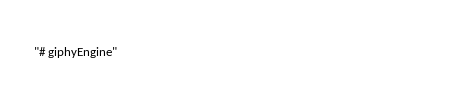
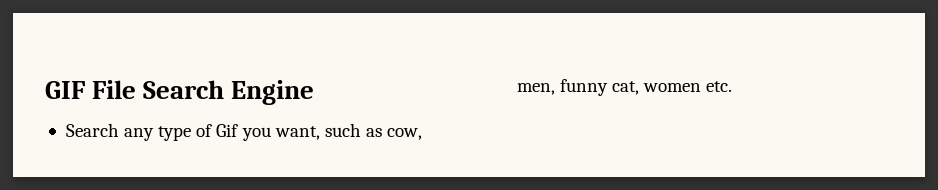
- "# giphyEngine"
+ GIF File Search Engine
+ Search any type of Gif you want, such as cow, men, funny cat, women etc.

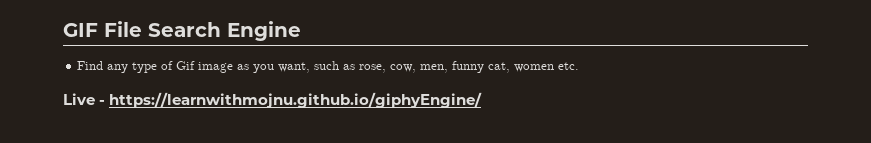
- Search any type of Gif you want, such as cow, men, funny cat, women etc.
+ Find any type of Gif image as you want, such as rose, cow, men, funny cat, women etc.
+ Live - https://learnwithmojnu.github.io/giphyEngine/

